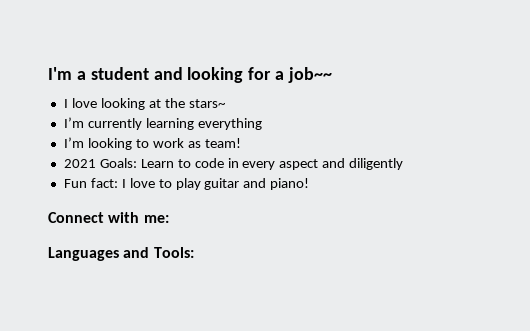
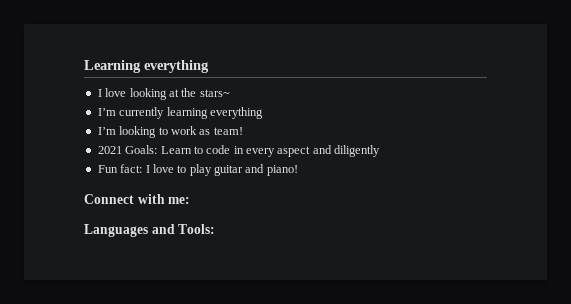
- I'm a student and looking for a job~~
+ Learning everything

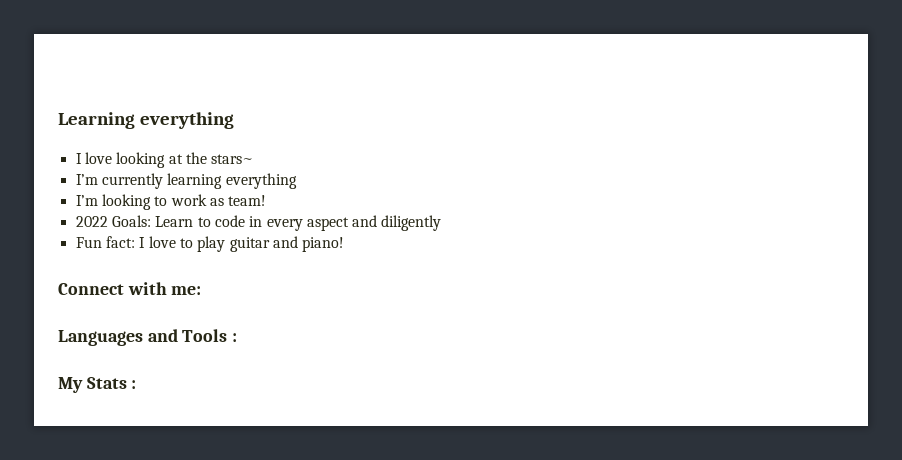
- 2021 Goals: Learn to code in every aspect and diligently
+ 2022 Goals: Learn to code in every aspect and diligently
- Languages and Tools:
+ Languages and Tools :
+ My Stats :

